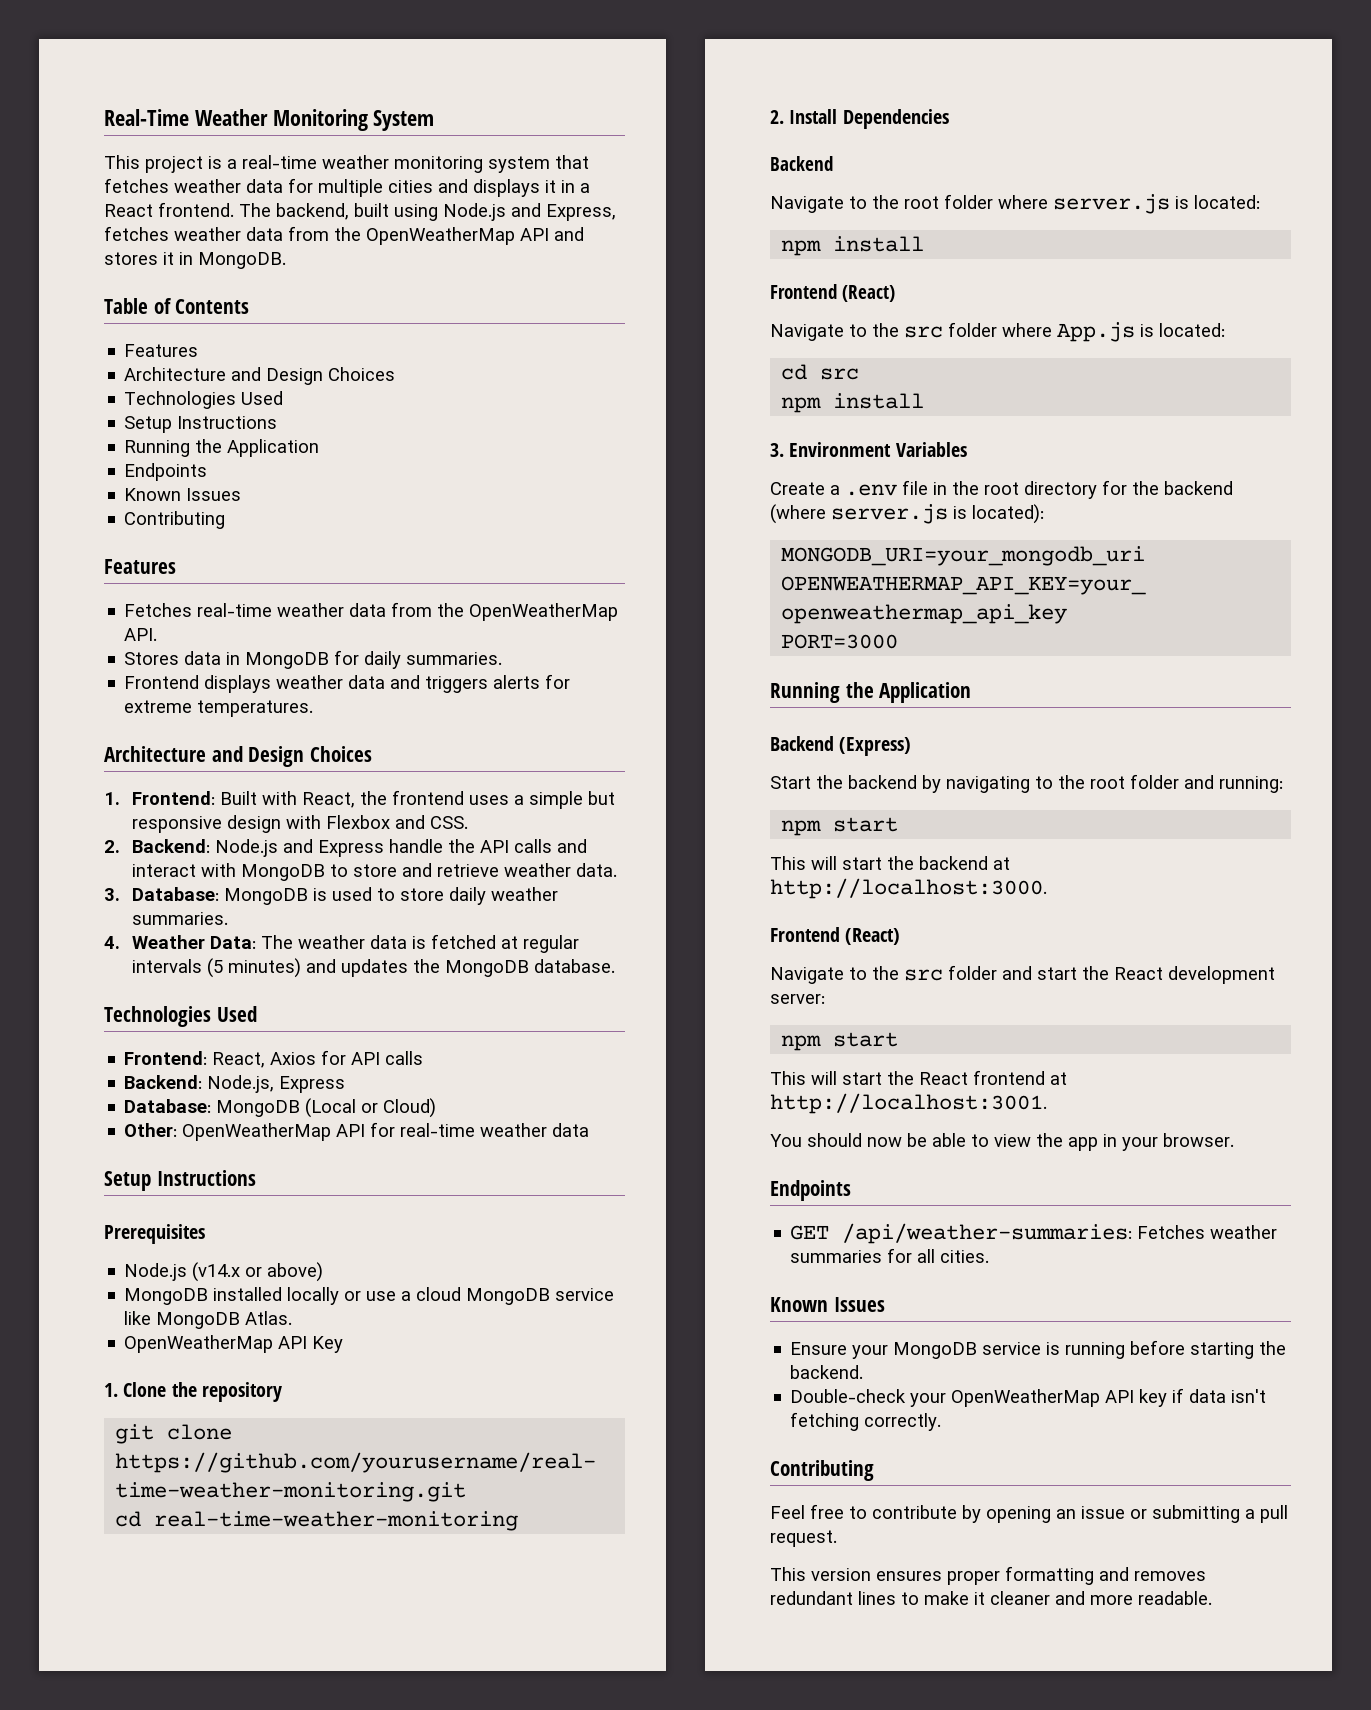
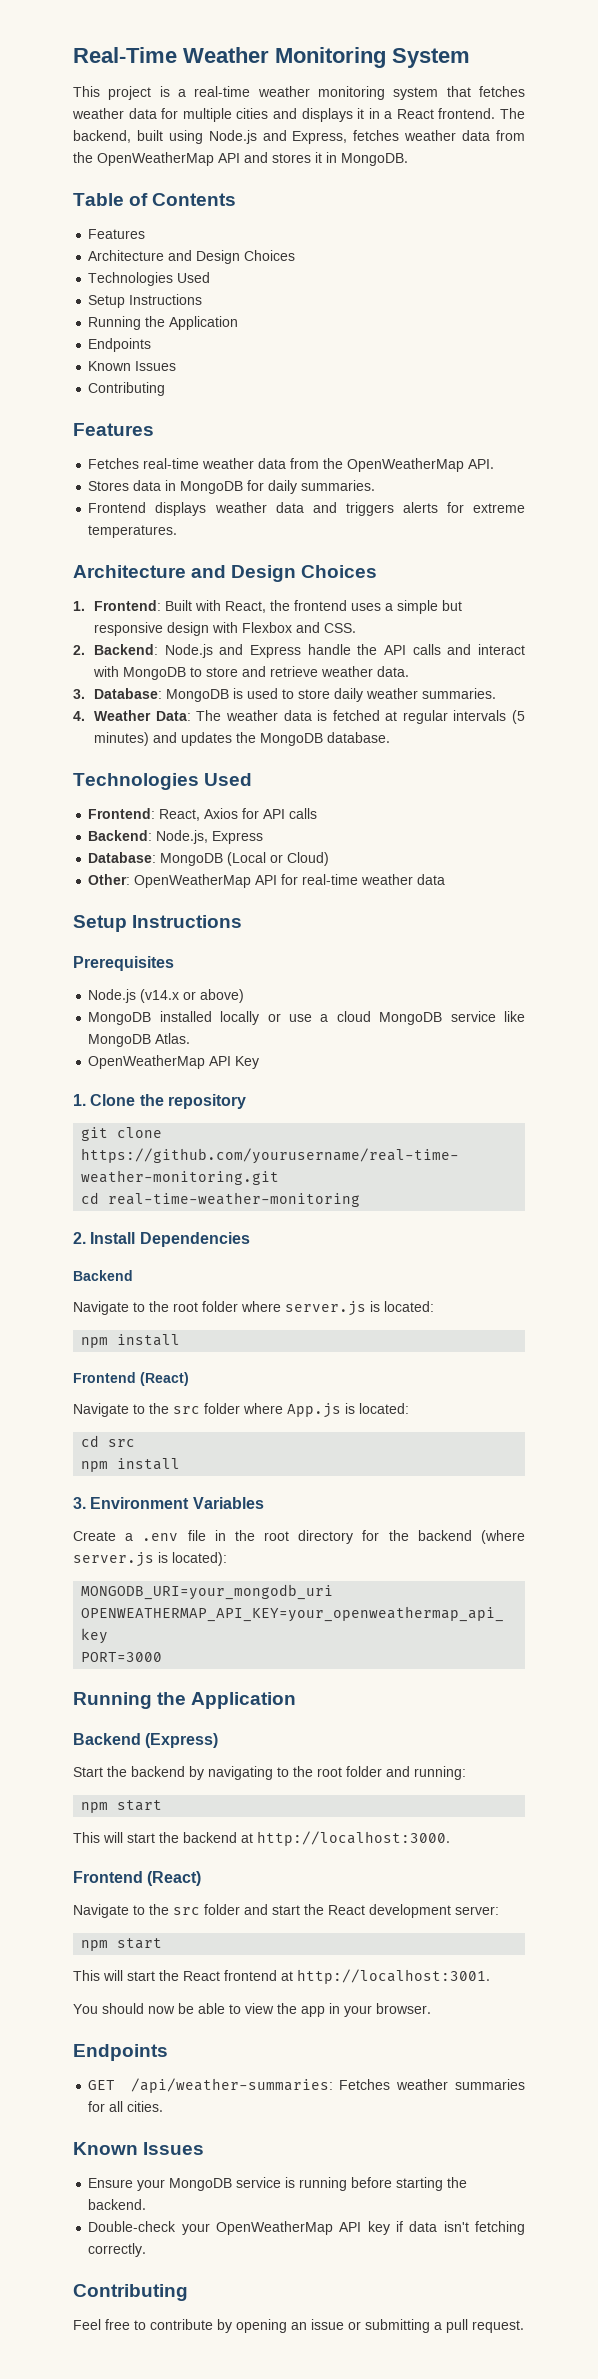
- This version ensures proper formatting and removes redundant lines to make it cleaner and more readable.

